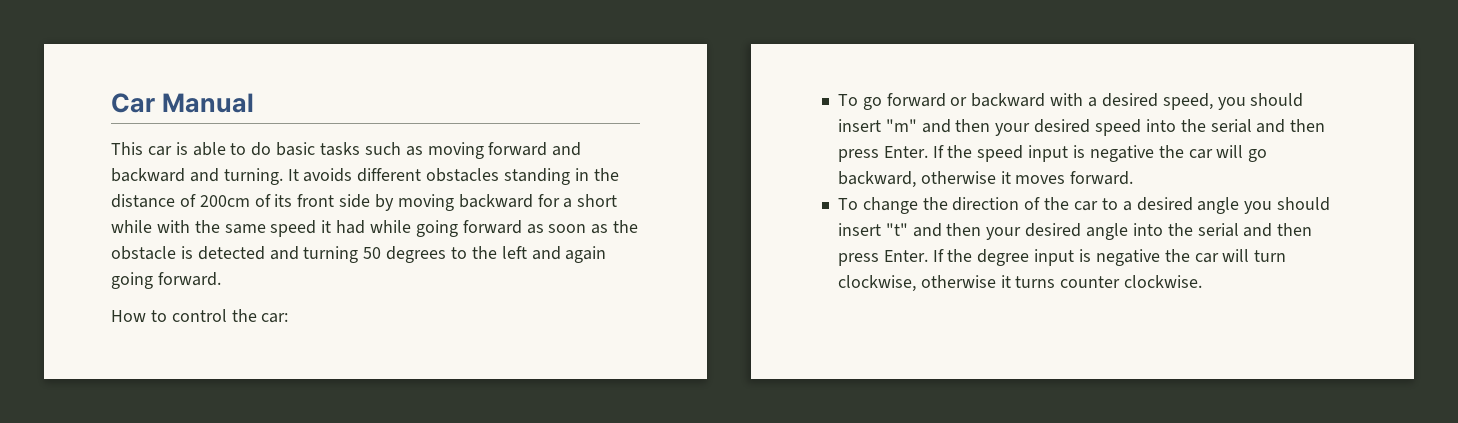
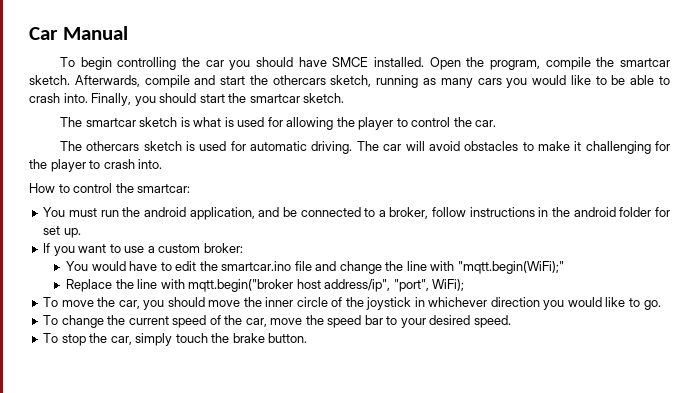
- This car is able to do basic tasks such as moving forward and backward and turning. It avoids different obstacles standing in the distance of 200cm of its front side by moving backward for a short while with the same speed it had while going forward as soon as the obstacle is detected and turning 50 degrees to the left and again going forward.
- How to control the car:
- To go forward or backward with a desired speed, you should insert "m" and then your desired speed into the serial and then press Enter. If the speed input is negative the car will go backward, otherwise it moves forward.
- To change the direction of the car to a desired angle you should insert "t" and then your desired angle into the serial and then press Enter. If the degree input is negative the car will turn clockwise, otherwise it turns counter clockwise.
+ To begin controlling the car you should have SMCE installed. Open the program, compile the smartcar sketch. Afterwards, compile and start the othercars sketch, running as many cars you would like to be able to crash into. Finally, you should start the smartcar sketch.
+ The smartcar sketch is what is used for allowing the player to control the car.
+ The othercars sketch is used for automatic driving. The car will avoid obstacles to make it challenging for the player to crash into.
+ How to control the smartcar:
+ You must run the android application, and be connected to a broker, follow instructions in the android folder for set up.
+ If you want to use a custom broker:
+ You would have to edit the smartcar.ino file and change the line with "mqtt.begin(WiFi);"
+ Replace the line with mqtt.begin("broker host address/ip", "port", WiFi);
+ To move the car, you should move the inner circle of the joystick in whichever direction you would like to go.
+ To change the current speed of the car, move the speed bar to your desired speed.
+ To stop the car, simply touch the brake button.

